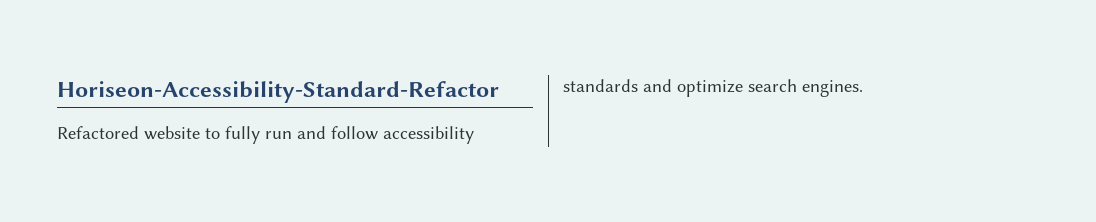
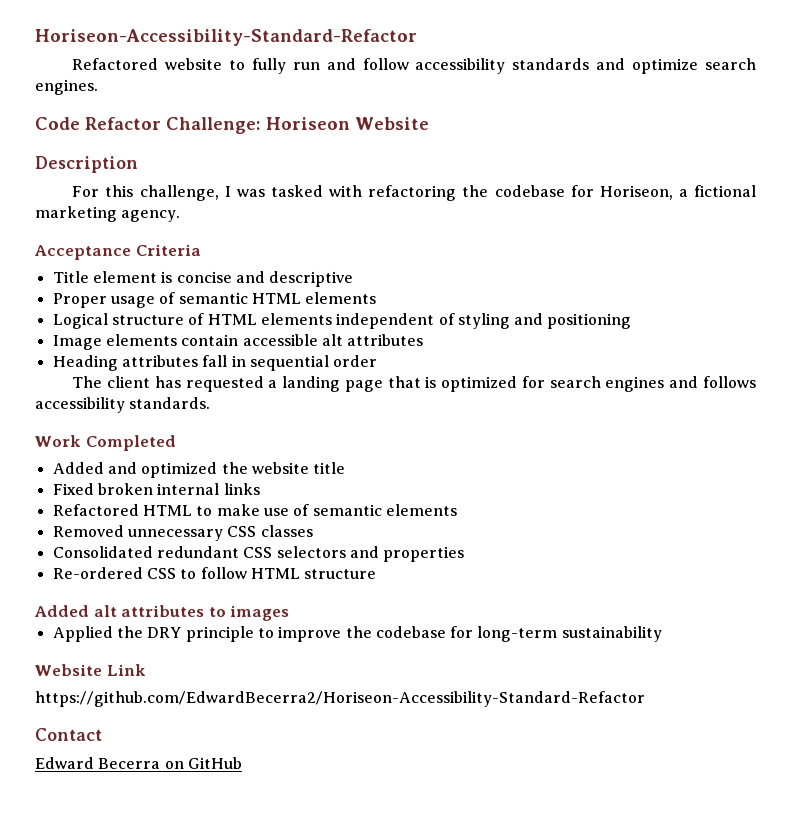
+ Code Refactor Challenge: Horiseon Website
+ Description
+ For this challenge, I was tasked with refactoring the codebase for Horiseon, a fictional marketing agency.
+ Acceptance Criteria
+ Title element is concise and descriptive
+ Proper usage of semantic HTML elements
+ Logical structure of HTML elements independent of styling and positioning
+ Image elements contain accessible alt attributes
+ Heading attributes fall in sequential order
+ The client has requested a landing page that is optimized for search engines and follows accessibility standards.
+ Work Completed
+ Added and optimized the website title
+ Fixed broken internal links
+ Refactored HTML to make use of semantic elements
+ Removed unnecessary CSS classes
+ Consolidated redundant CSS selectors and properties
+ Re-ordered CSS to follow HTML structure
+ Added alt attributes to images
+ Applied the DRY principle to improve the codebase for long-term sustainability
+ Website Link
+ https://github.com/EdwardBecerra2/Horiseon-Accessibility-Standard-Refactor
+ Contact
+ Edward Becerra on GitHub

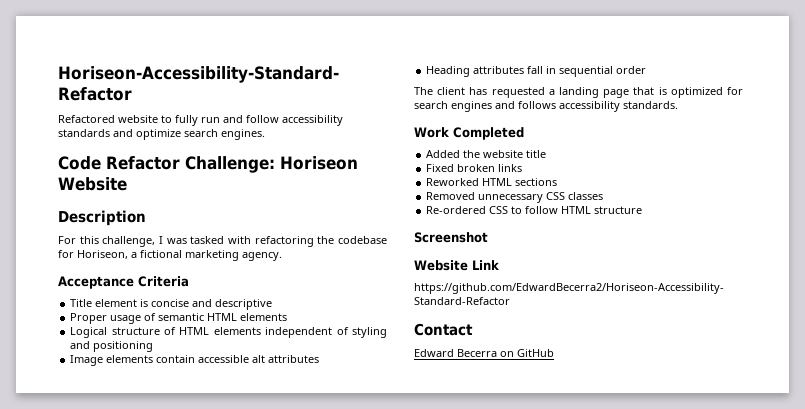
- Added and optimized the website title
+ Added the website title
- Fixed broken internal links
+ Fixed broken links
- Refactored HTML to make use of semantic elements
+ Reworked HTML sections
  Removed unnecessary CSS classes
- Consolidated redundant CSS selectors and properties
- Added alt attributes to images
- Applied the DRY principle to improve the codebase for long-term sustainability
+ Screenshot

